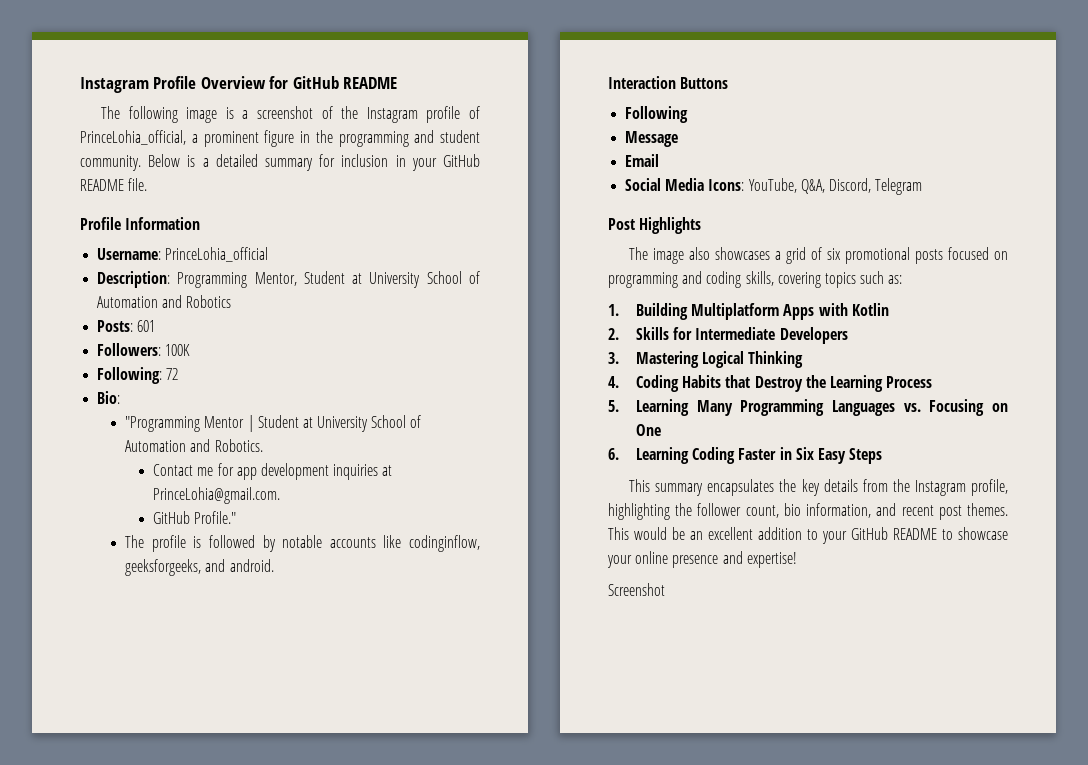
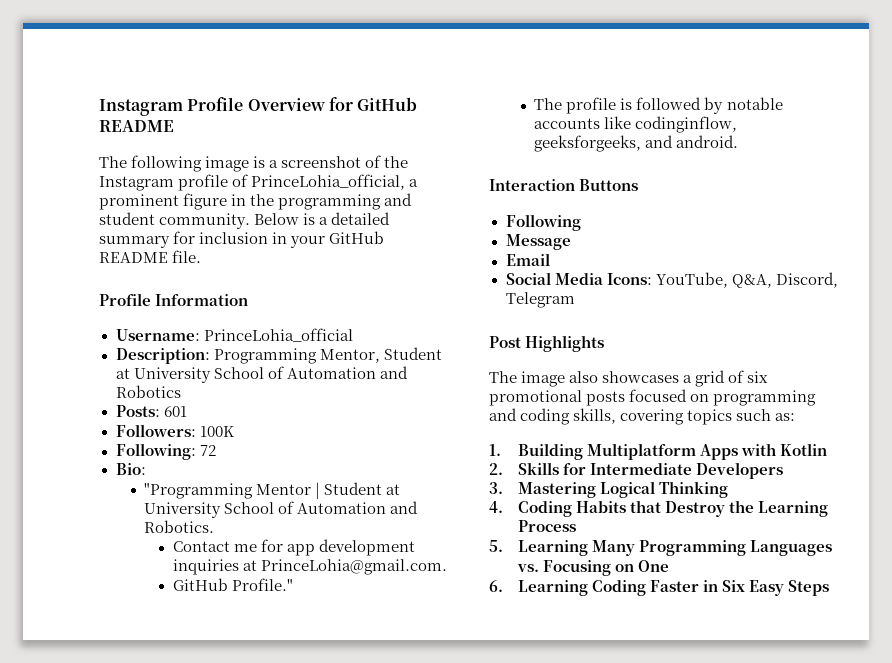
- This summary encapsulates the key details from the Instagram profile, highlighting the follower count, bio information, and recent post themes. This would be an excellent addition to your GitHub README to showcase your online presence and expertise!
- Screenshot

